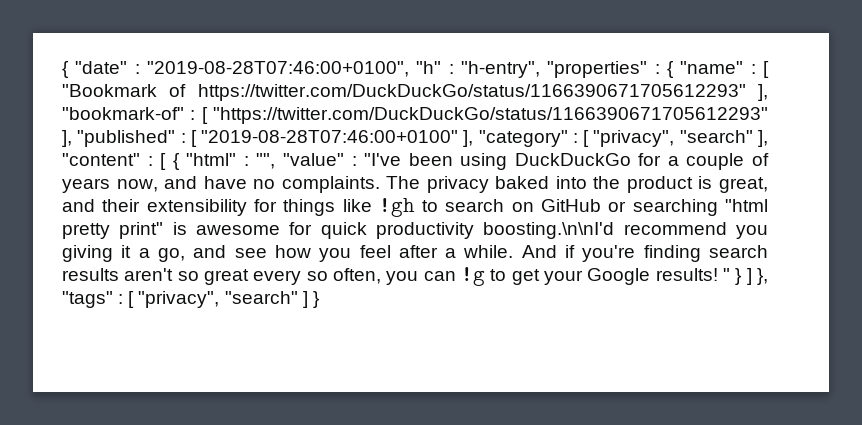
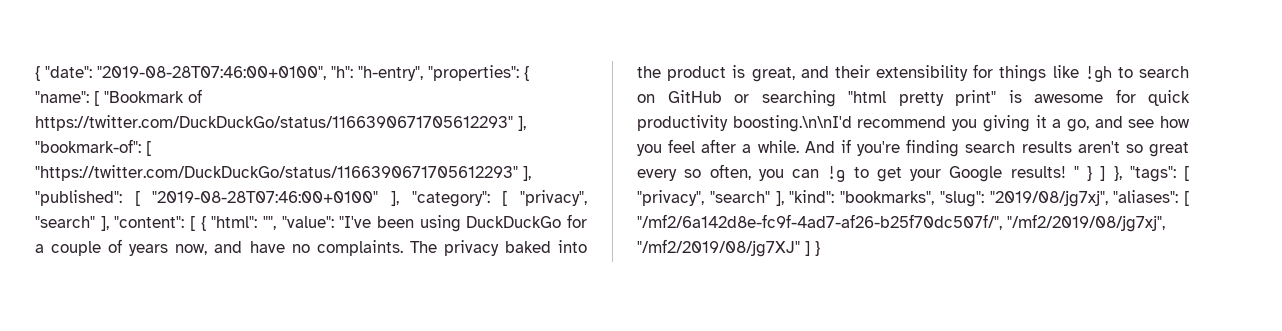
- { "date" : "2019-08-28T07:46:00+0100", "h" : "h-entry", "properties" : { "name" : [ "Bookmark of https://twitter.com/DuckDuckGo/status/1166390671705612293" ], "bookmark-of" : [ "https://twitter.com/DuckDuckGo/status/1166390671705612293" ], "published" : [ "2019-08-28T07:46:00+0100" ], "category" : [ "privacy", "search" ], "content" : [ { "html" : "", "value" : "I've been using DuckDuckGo for a couple of years now, and have no complaints.
+ { "date": "2019-08-28T07:46:00+0100", "h": "h-entry", "properties": { "name": [ "Bookmark of https://twitter.com/DuckDuckGo/status/1166390671705612293" ], "bookmark-of": [ "https://twitter.com/DuckDuckGo/status/1166390671705612293" ], "published": [ "2019-08-28T07:46:00+0100" ], "category": [ "privacy", "search" ], "content": [ { "html": "", "value": "I've been using DuckDuckGo for a couple of years now, and have no complaints.
- " } ] }, "tags" : [ "privacy", "search" ] }
+ " } ] }, "tags": [ "privacy", "search" ], "kind": "bookmarks", "slug": "2019/08/jg7xj", "aliases": [ "/mf2/6a142d8e-fc9f-4ad7-af26-b25f70dc507f/", "/mf2/2019/08/jg7xj", "/mf2/2019/08/jg7XJ" ] }

